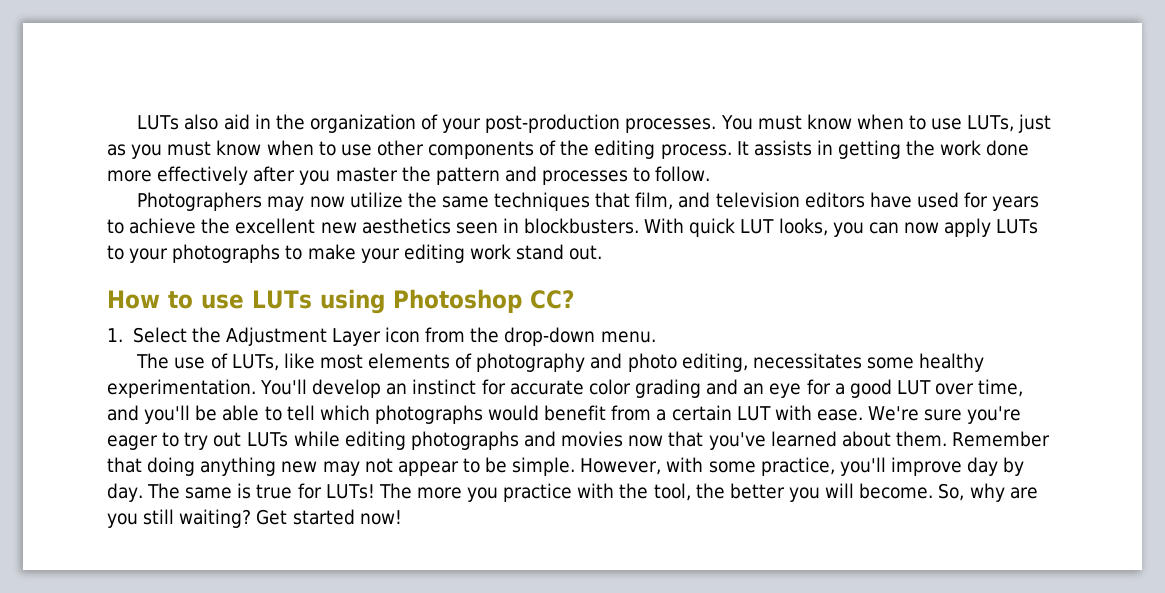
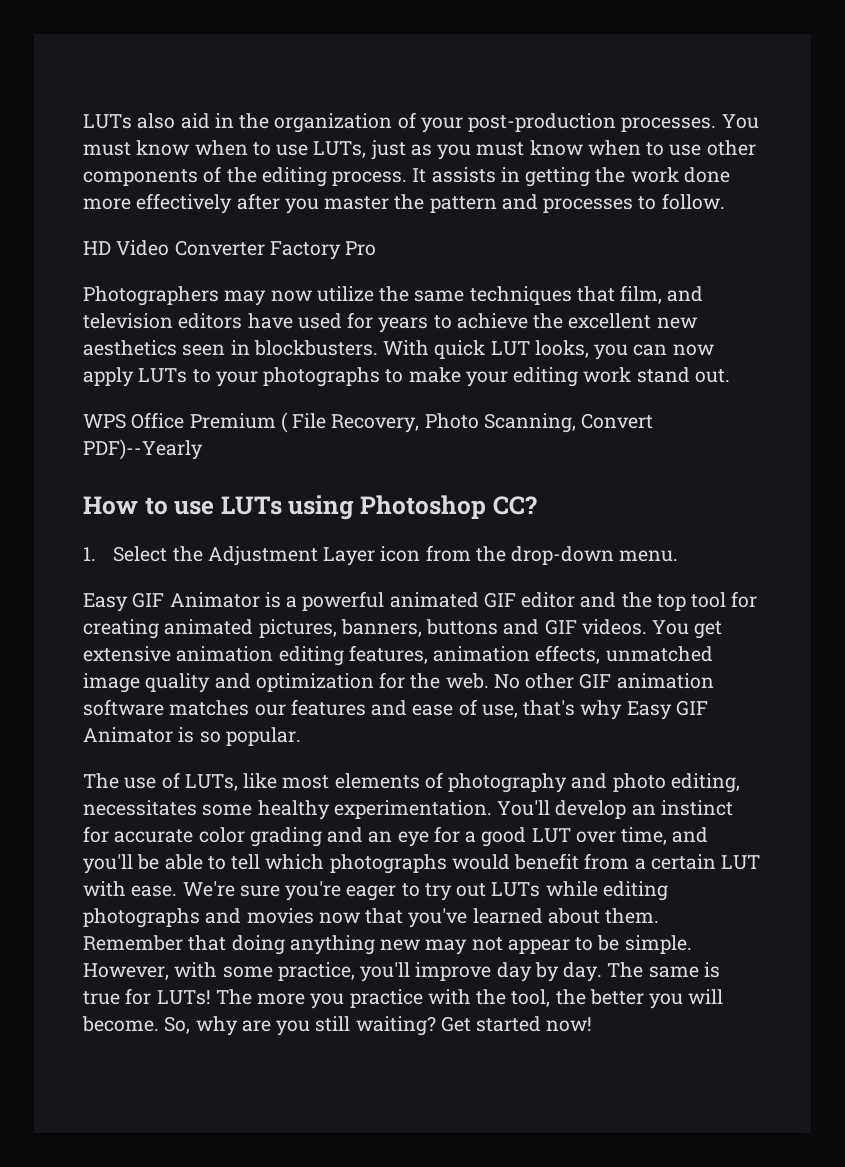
+ HD Video Converter Factory Pro
+ WPS Office Premium ( File Recovery, Photo Scanning, Convert PDF)--Yearly
+ Easy GIF Animator is a powerful animated GIF editor and the top tool for creating animated pictures, banners, buttons and GIF videos. You get extensive animation editing features, animation effects, unmatched image quality and optimization for the web. No other GIF animation software matches our features and ease of use, that's why Easy GIF Animator is so popular.

